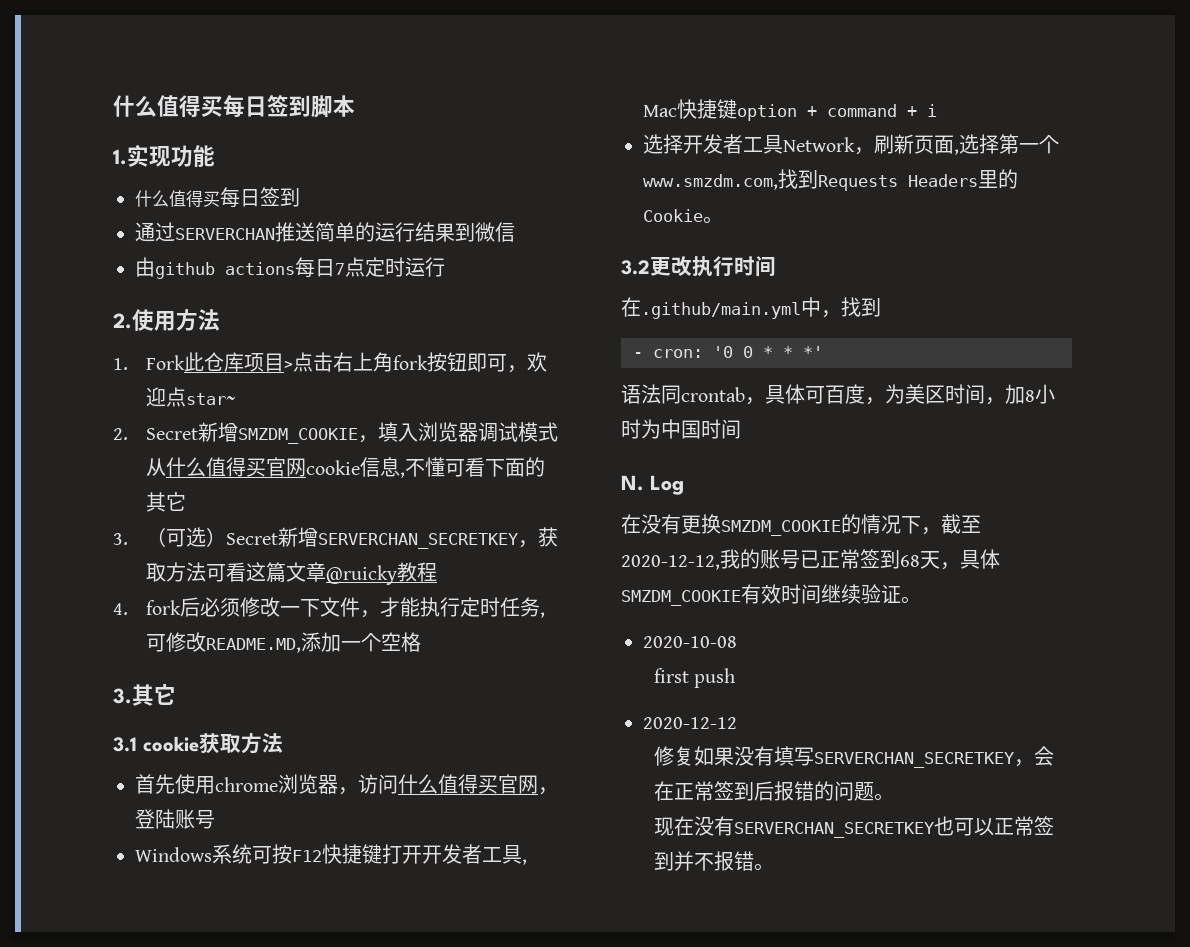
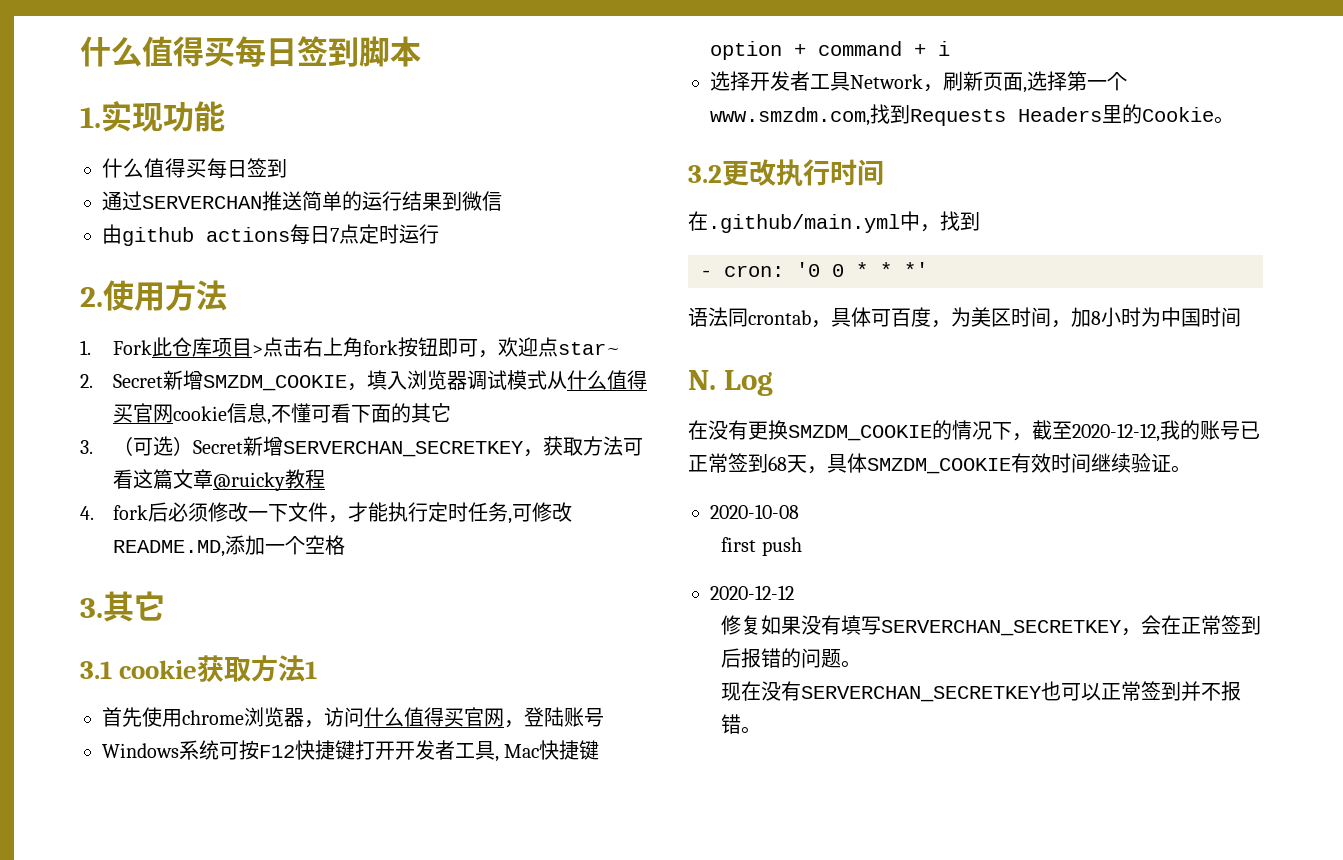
- 3.1 cookie获取方法
+ 3.1 cookie获取方法1

